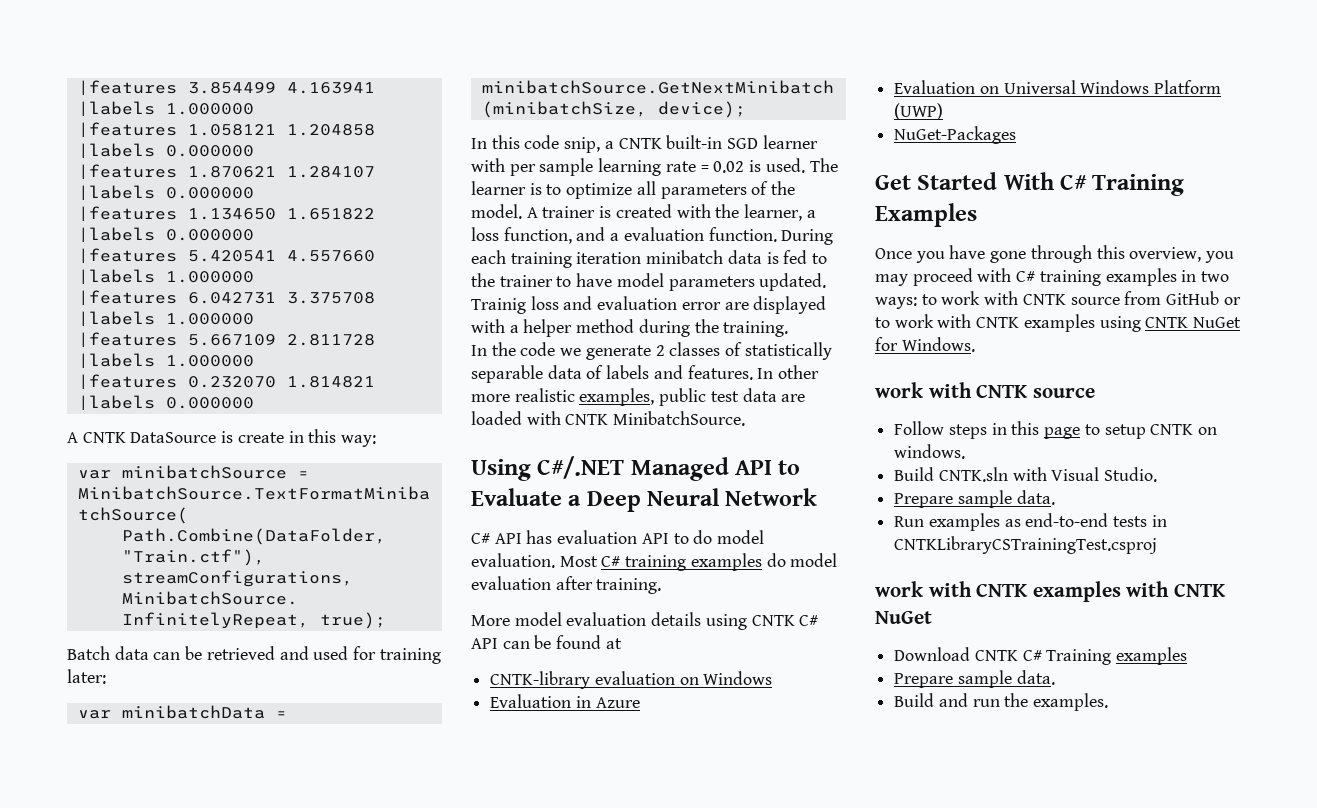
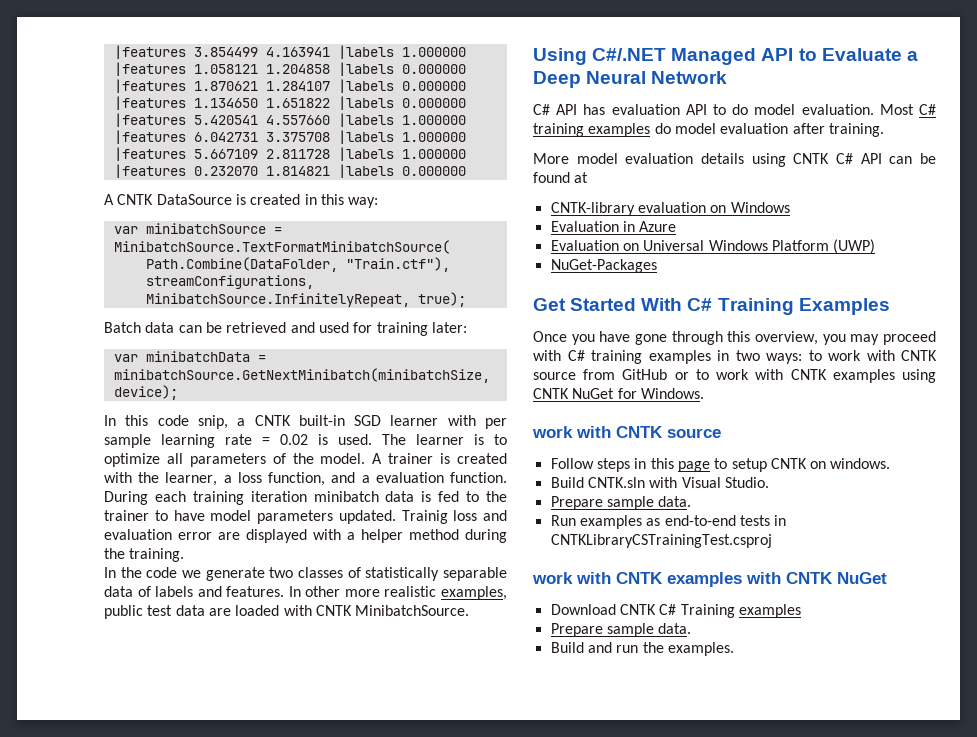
- A CNTK DataSource is create in this way:
+ A CNTK DataSource is created in this way:
- In the code we generate 2 classes of statistically separable data of labels and features.
+ In the code we generate two classes of statistically separable data of labels and features.

